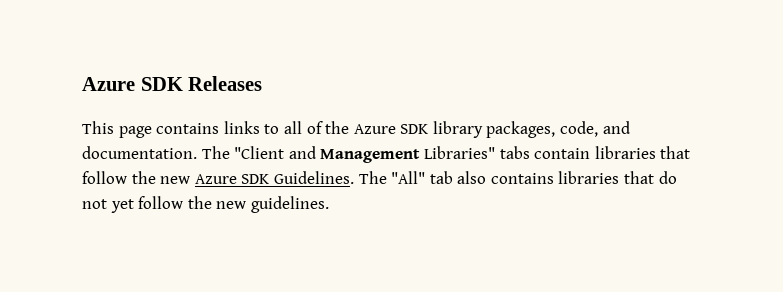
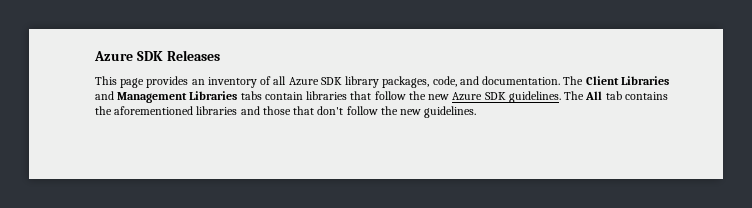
- This page contains links to all of the Azure SDK library packages, code, and documentation.
+ This page provides an inventory of all Azure SDK library packages, code, and documentation.
- The "Client and Management Libraries" tabs contain libraries that follow the new Azure SDK Guidelines. The "All" tab also contains libraries that do not yet follow the new guidelines.
+ The Client Libraries and Management Libraries tabs contain libraries that follow the new Azure SDK guidelines. The All tab contains the aforementioned libraries and those that don't follow the new guidelines.

